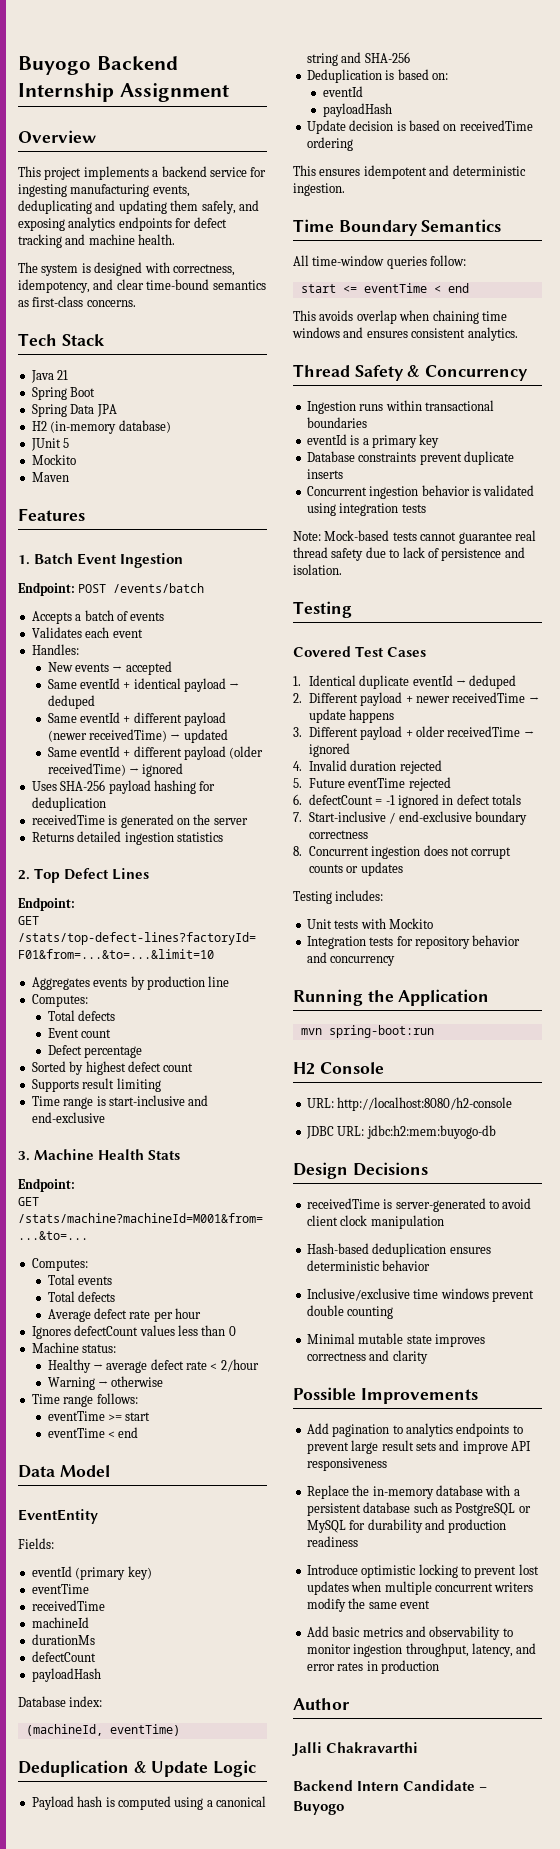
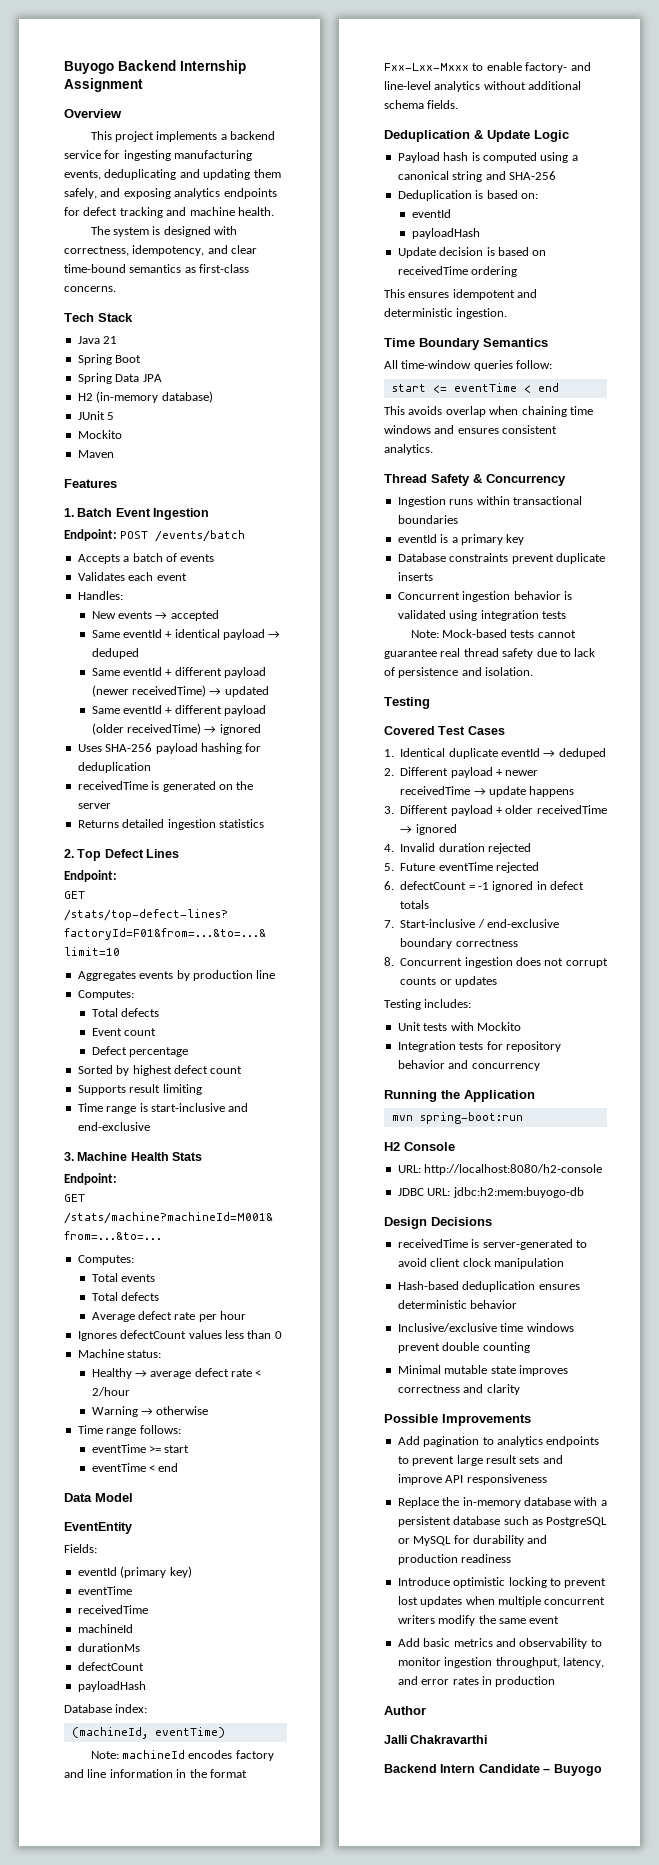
+ Note: machineId encodes factory and line information in the format Fxx-Lxx-Mxxx to enable factory- and line-level analytics without additional schema fields.

